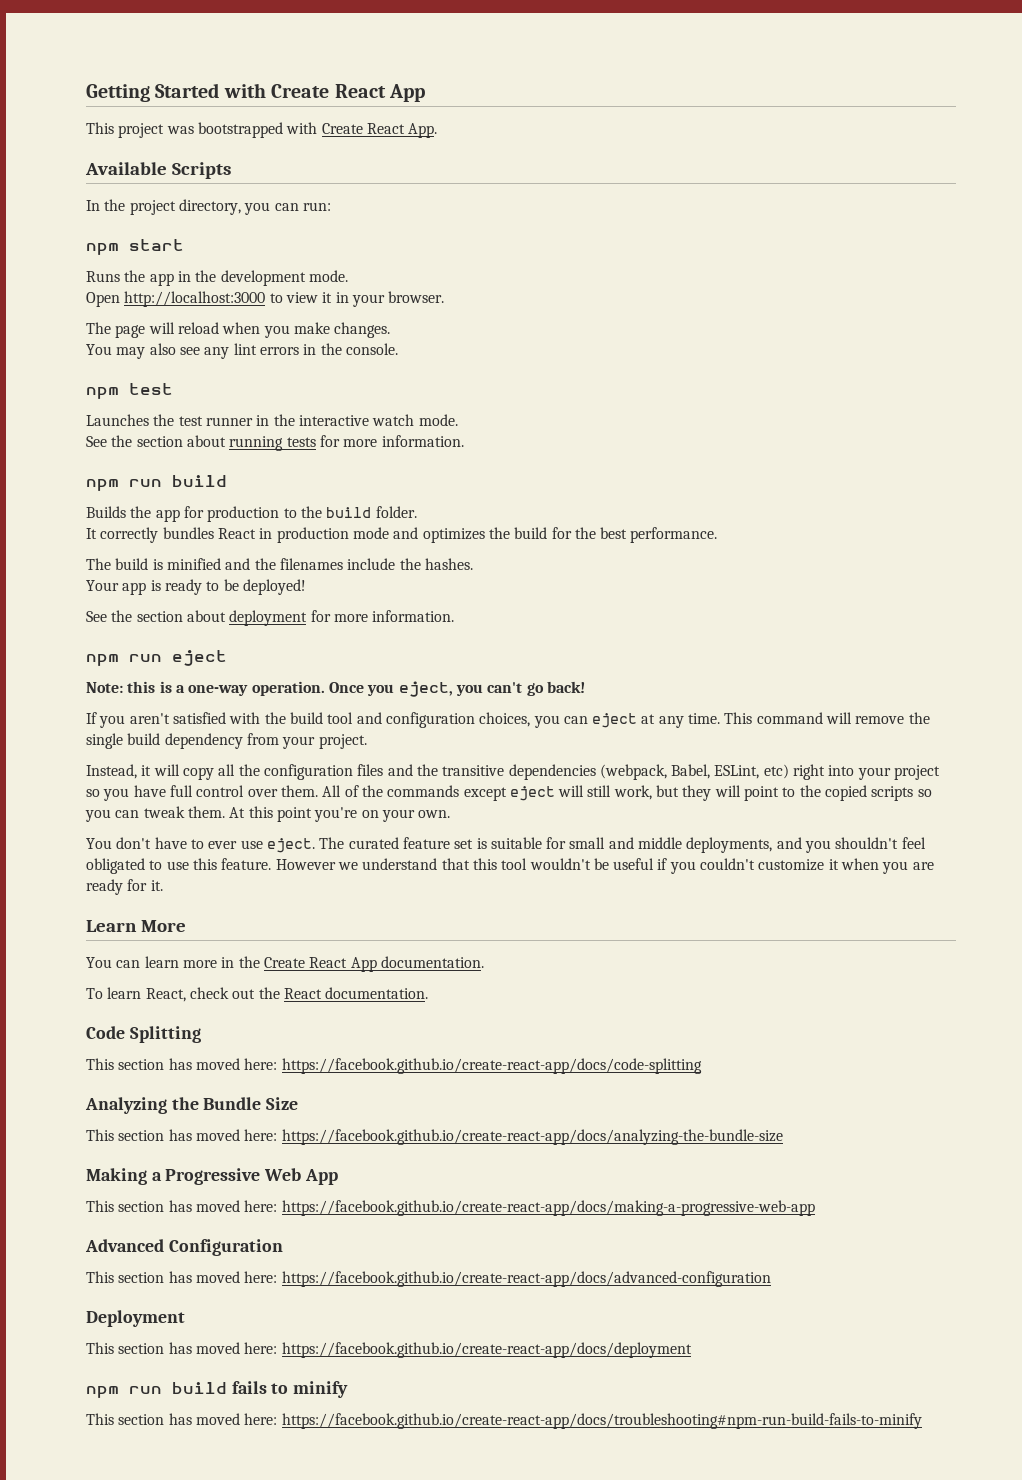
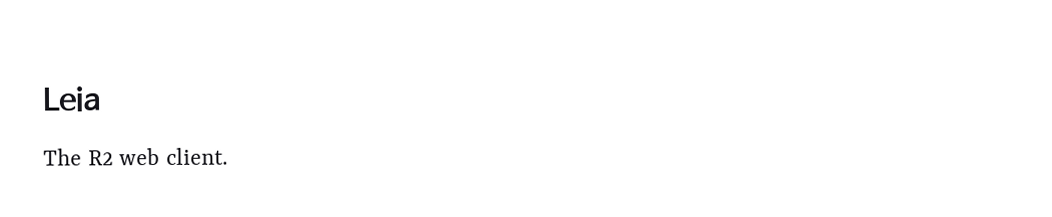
- Getting Started with Create React App
- This project was bootstrapped with Create React App.
- Available Scripts
- In the project directory, you can run:
- npm start
- Runs the app in the development mode.
- Open http://localhost:3000 to view it in your browser.
- The page will reload when you make changes.
- You may also see any lint errors in the console.
- npm test
- Launches the test runner in the interactive watch mode.
- See the section about running tests for more information.
- npm run build
- Builds the app for production to the build folder.
- It correctly bundles React in production mode and optimizes the build for the best performance.
- The build is minified and the filenames include the hashes.
- Your app is ready to be deployed!
- See the section about deployment for more information.
- npm run eject
- Note: this is a one-way operation. Once you eject, you can't go back!
- If you aren't satisfied with the build tool and configuration choices, you can eject at any time. This command will remove the single build dependency from your project.
- Instead, it will copy all the configuration files and the transitive dependencies (webpack, Babel, ESLint, etc) right into your project so you have full control over them. All of the commands except eject will still work, but they will point to the copied scripts so you can tweak them. At this point you're on your own.
- You don't have to ever use eject. The curated feature set is suitable for small and middle deployments, and you shouldn't feel obligated to use this feature. However we understand that this tool wouldn't be useful if you couldn't customize it when you are ready for it.
- Learn More
- You can learn more in the Create React App documentation.
- To learn React, check out the React documentation.
- Code Splitting
- This section has moved here: https://facebook.github.io/create-react-app/docs/code-splitting
- Analyzing the Bundle Size
- This section has moved here: https://facebook.github.io/create-react-app/docs/analyzing-the-bundle-size
- Making a Progressive Web App
- This section has moved here: https://facebook.github.io/create-react-app/docs/making-a-progressive-web-app
- Advanced Configuration
- This section has moved here: https://facebook.github.io/create-react-app/docs/advanced-configuration
- Deployment
- This section has moved here: https://facebook.github.io/create-react-app/docs/deployment
- npm run build fails to minify
- This section has moved here: https://facebook.github.io/create-react-app/docs/troubleshooting#npm-run-build-fails-to-minify
+ Leia
+ The R2 web client.

